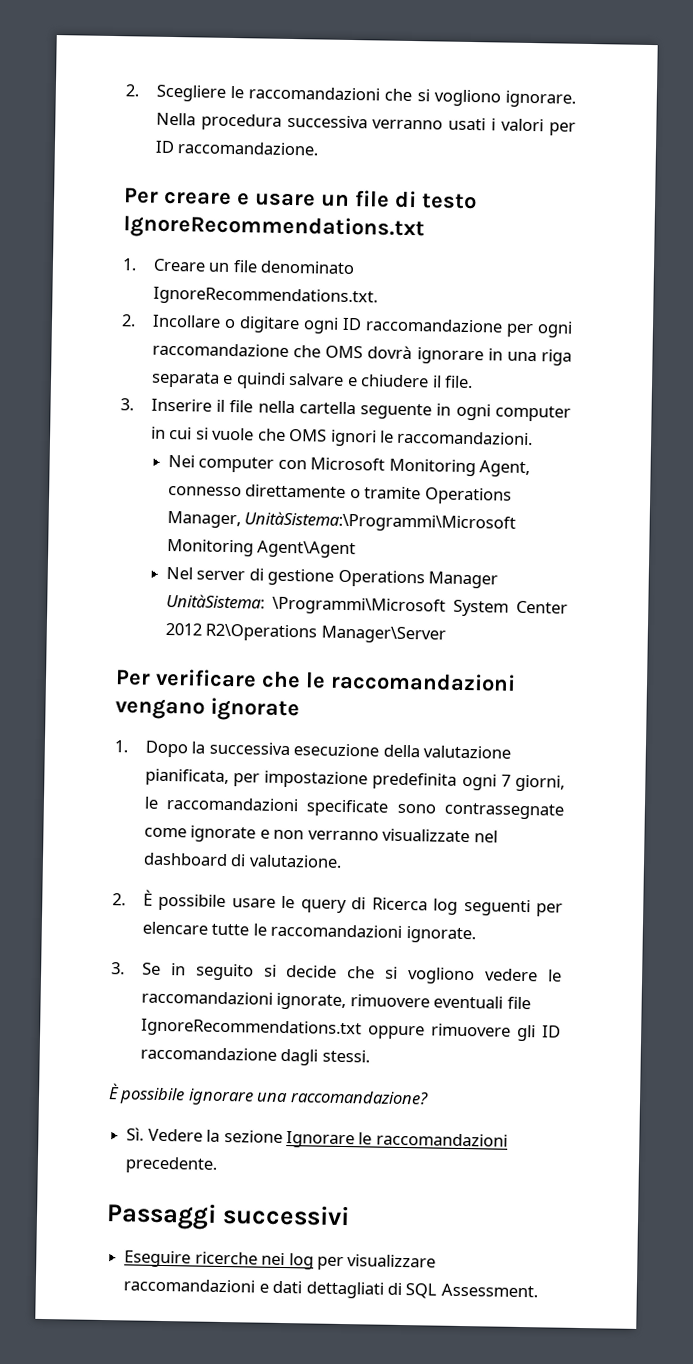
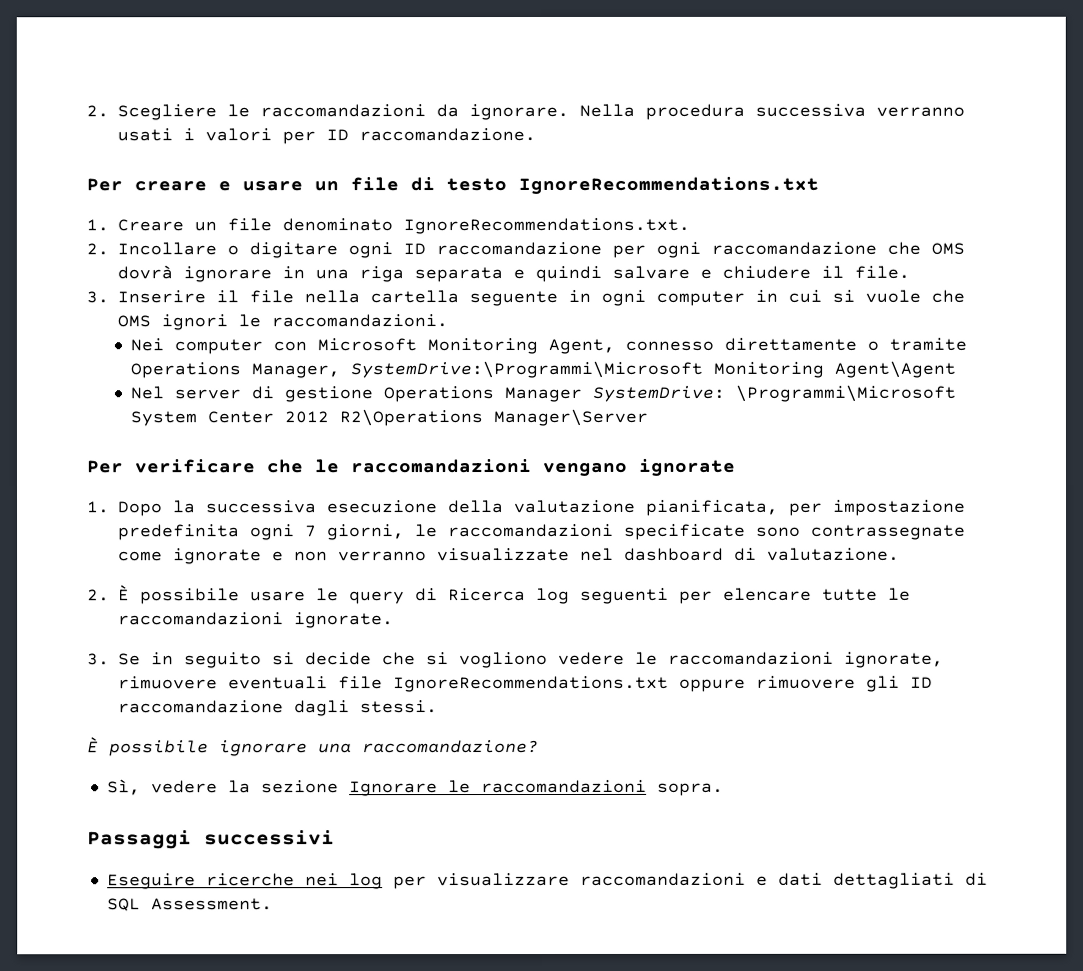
- 2. Scegliere le raccomandazioni che si vogliono ignorare.
+ 2. Scegliere le raccomandazioni da ignorare.
- Nei computer con Microsoft Monitoring Agent, connesso direttamente o tramite Operations Manager, UnitàSistema:\Programmi\Microsoft Monitoring Agent\Agent
+ Nei computer con Microsoft Monitoring Agent, connesso direttamente o tramite Operations Manager, SystemDrive:\Programmi\Microsoft Monitoring Agent\Agent
- Nel server di gestione Operations Manager UnitàSistema: \Programmi\Microsoft System Center 2012 R2\Operations Manager\Server
+ Nel server di gestione Operations Manager SystemDrive: \Programmi\Microsoft System Center 2012 R2\Operations Manager\Server
- Sì. Vedere la sezione Ignorare le raccomandazioni precedente.
+ Sì, vedere la sezione Ignorare le raccomandazioni sopra.

